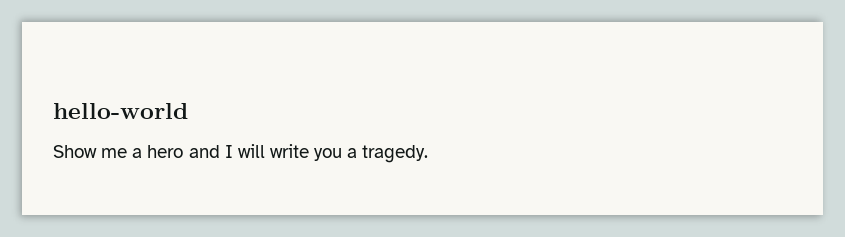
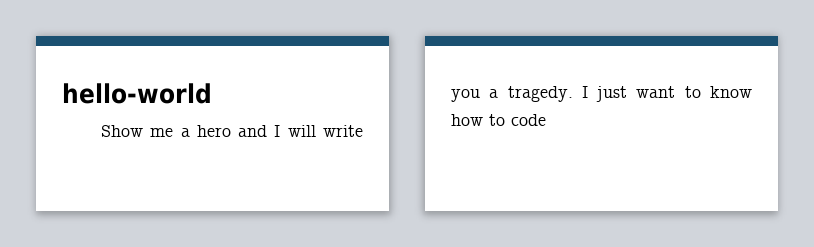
+ I just want to know how to code

